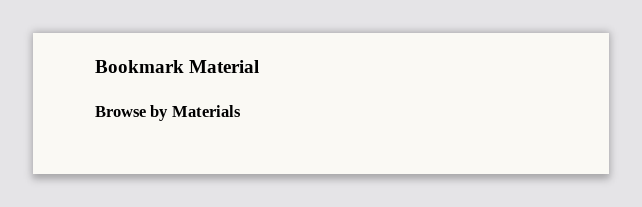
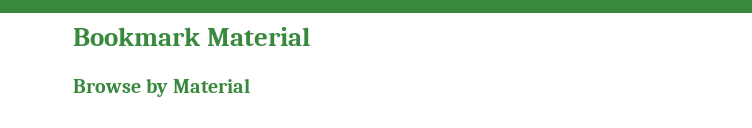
- Browse by Materials
+ Browse by Material

